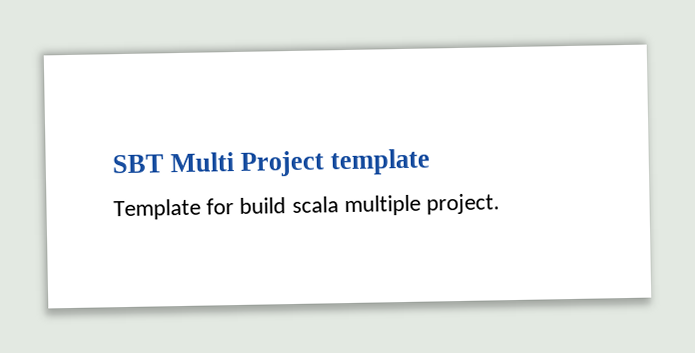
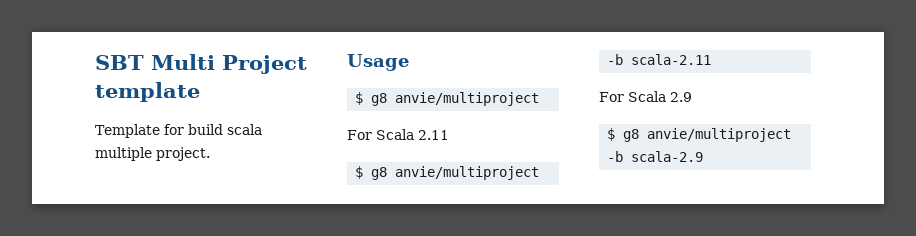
+ Usage
+ $ g8 anvie/multiproject
+ For Scala 2.11
+ $ g8 anvie/multiproject -b scala-2.11
+ For Scala 2.9
+ $ g8 anvie/multiproject -b scala-2.9

